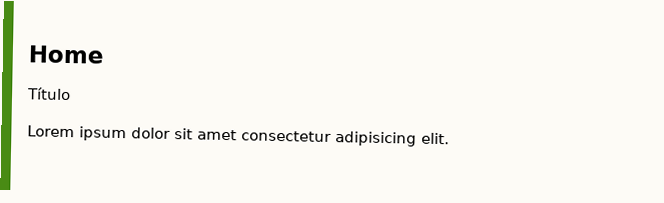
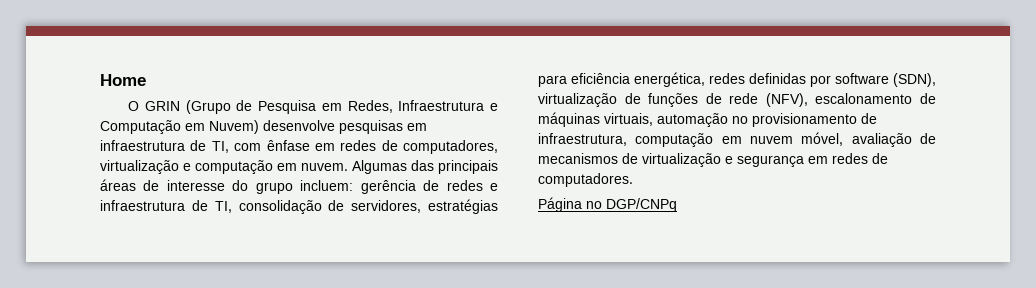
- Título
- Lorem ipsum dolor sit amet consectetur adipisicing elit.
+ O GRIN (Grupo de Pesquisa em Redes, Infraestrutura e Computação em Nuvem) desenvolve pesquisas em infraestrutura de TI, com ênfase em redes de computadores, virtualização e computação em nuvem. Algumas das principais áreas de interesse do grupo incluem: gerência de redes e infraestrutura de TI, consolidação de servidores, estratégias para eficiência energética, redes definidas por software (SDN), virtualização de funções de rede (NFV), escalonamento de máquinas virtuais, automação no provisionamento de infraestrutura, computação em nuvem móvel, avaliação de mecanismos de virtualização e segurança em redes de computadores.
+ Página no DGP/CNPq

